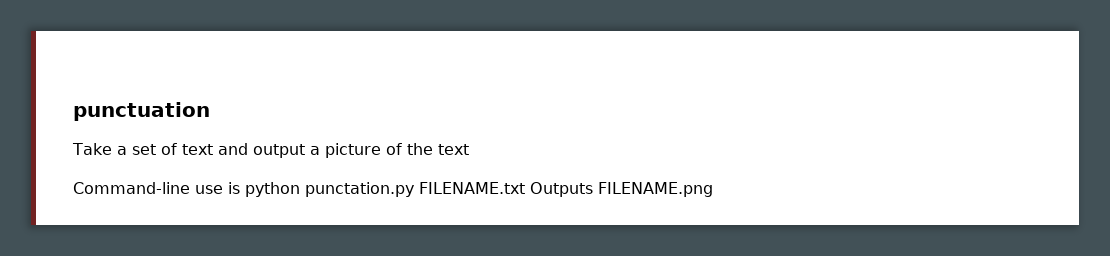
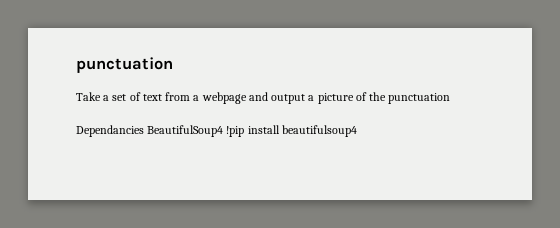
- Take a set of text and output a picture of the text
- Command-line use is python punctation.py FILENAME.txt Outputs FILENAME.png
+ Take a set of text from a webpage and output a picture of the punctuation
+ Dependancies BeautifulSoup4 !pip install beautifulsoup4

